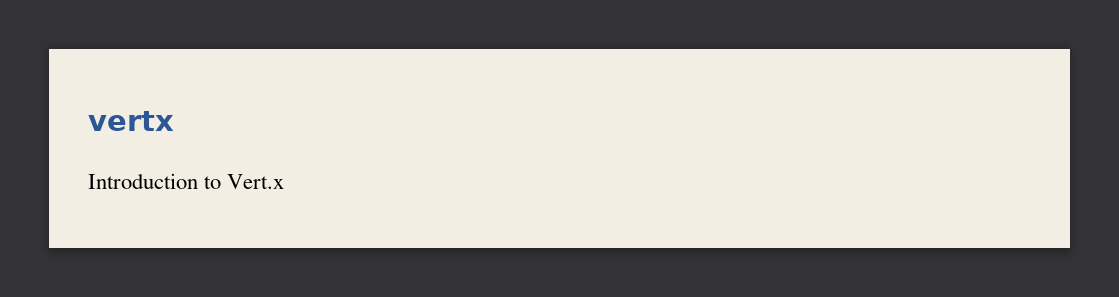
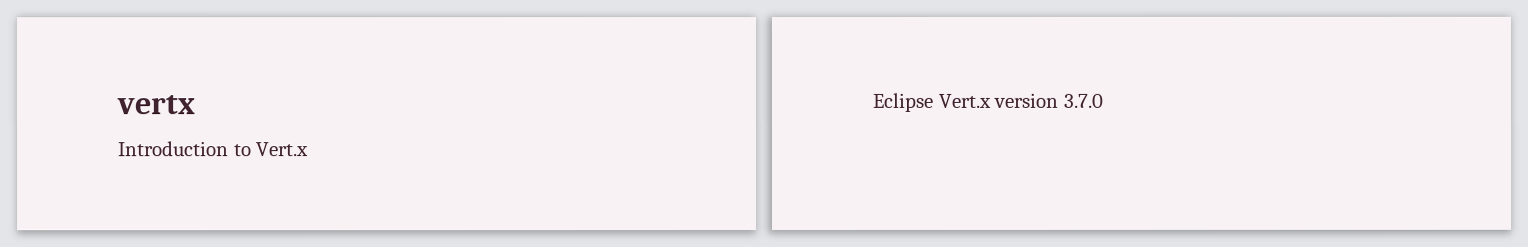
+ Eclipse Vert.x version 3.7.0

